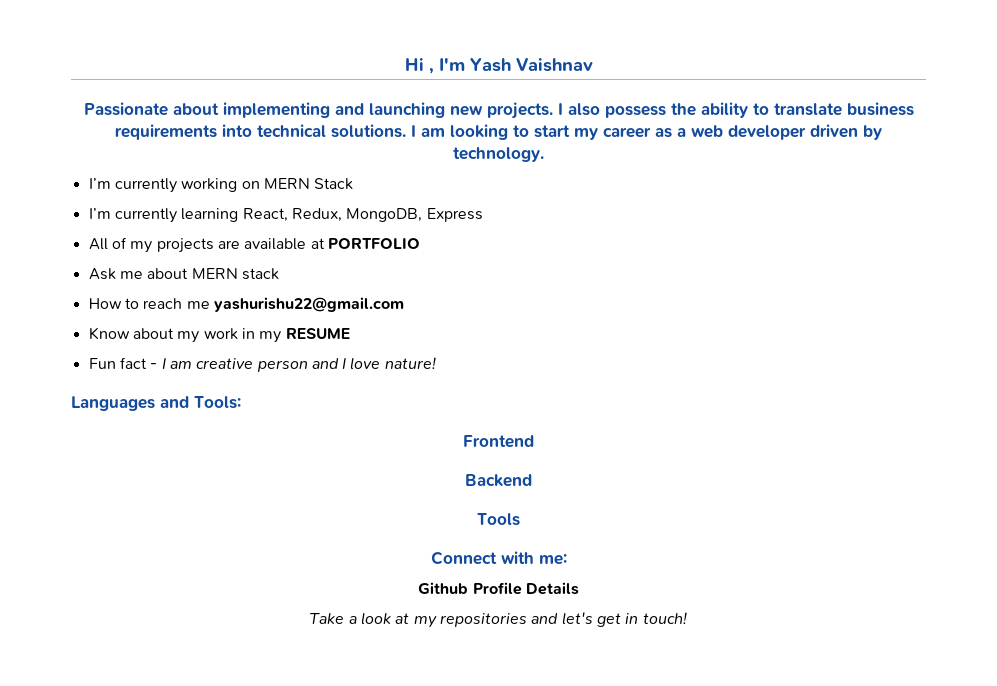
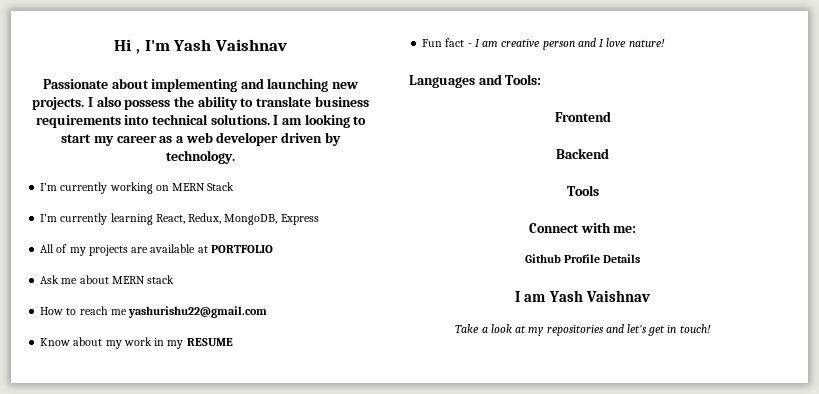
+ I am Yash Vaishnav

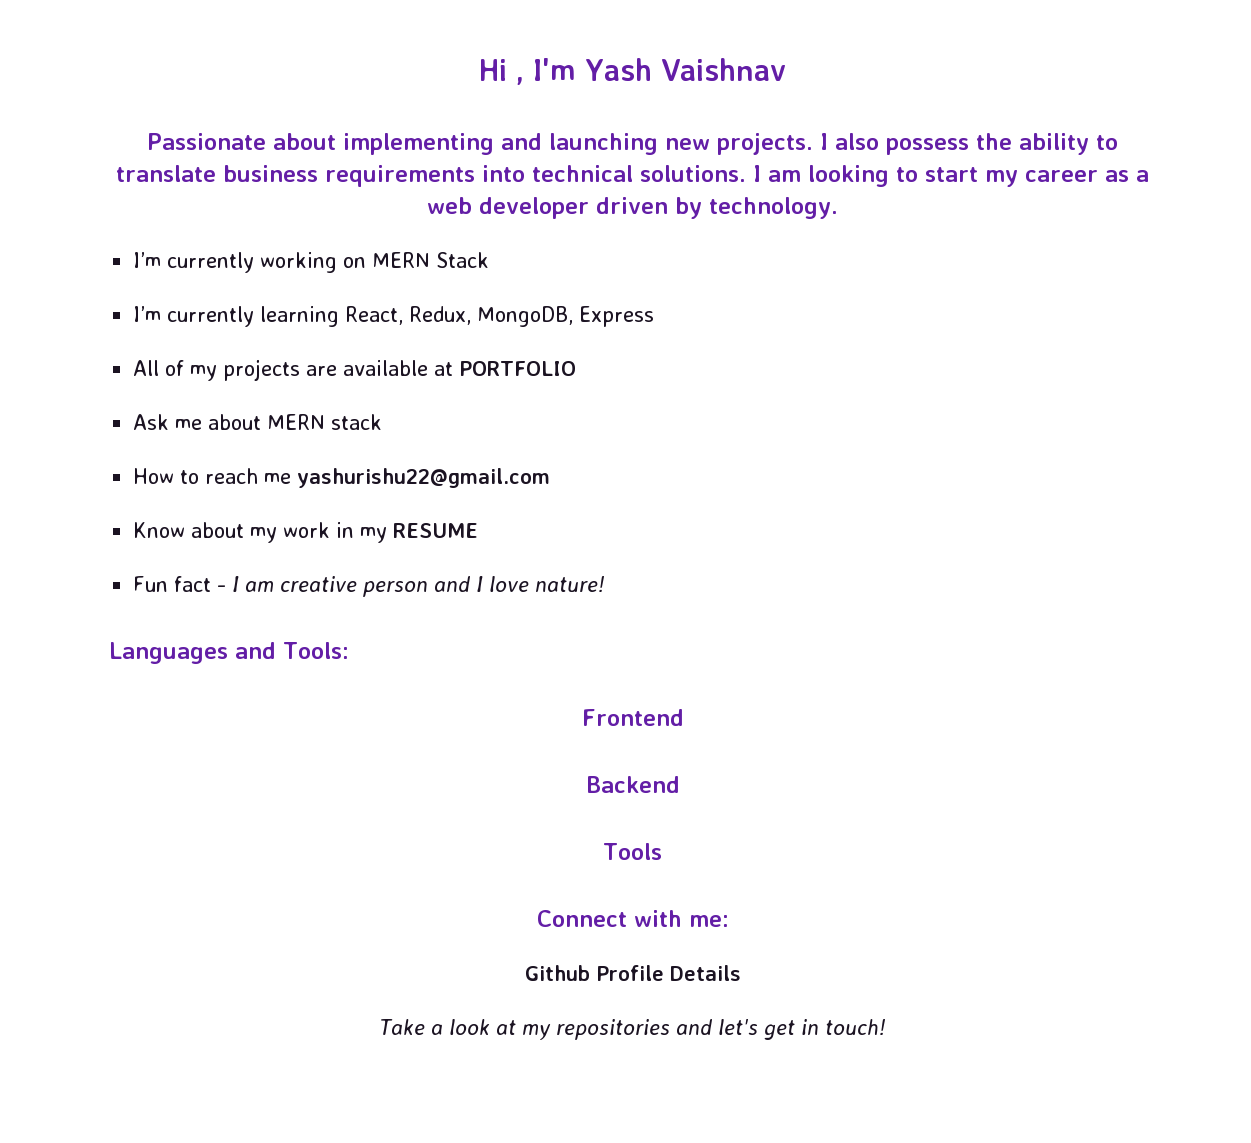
- I am Yash Vaishnav

